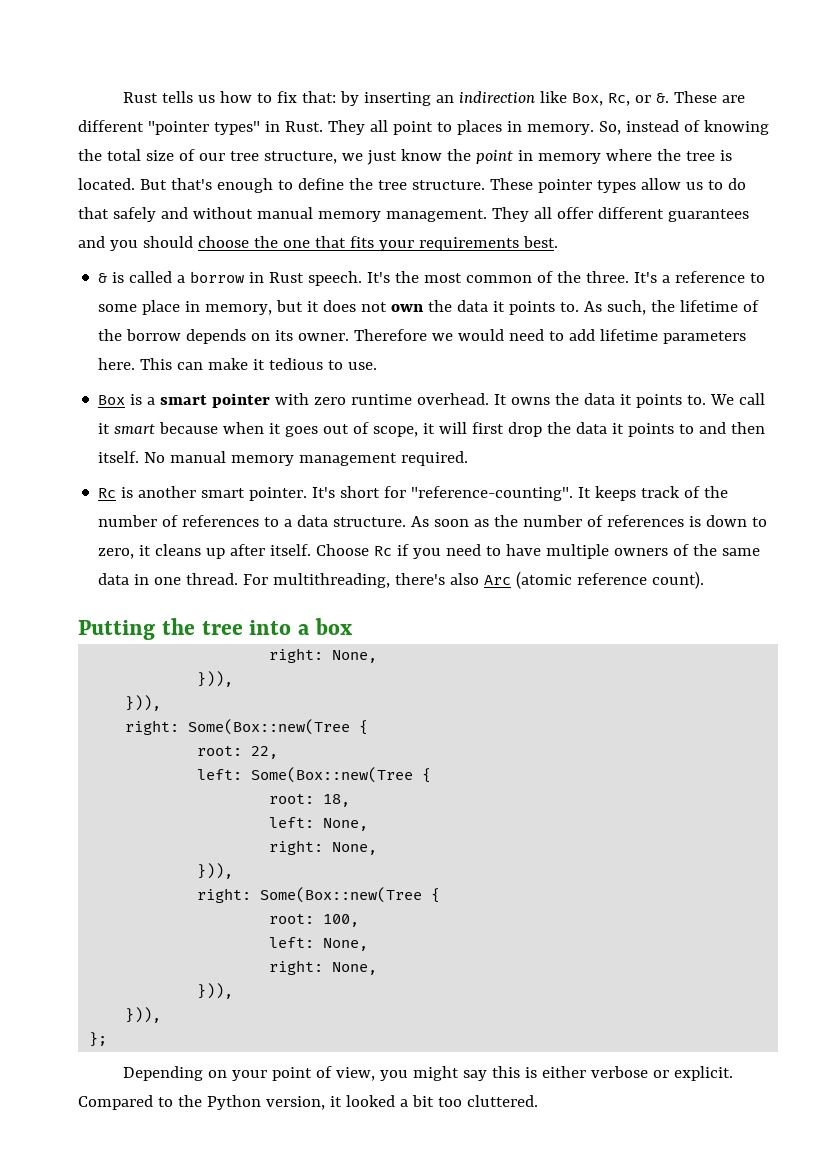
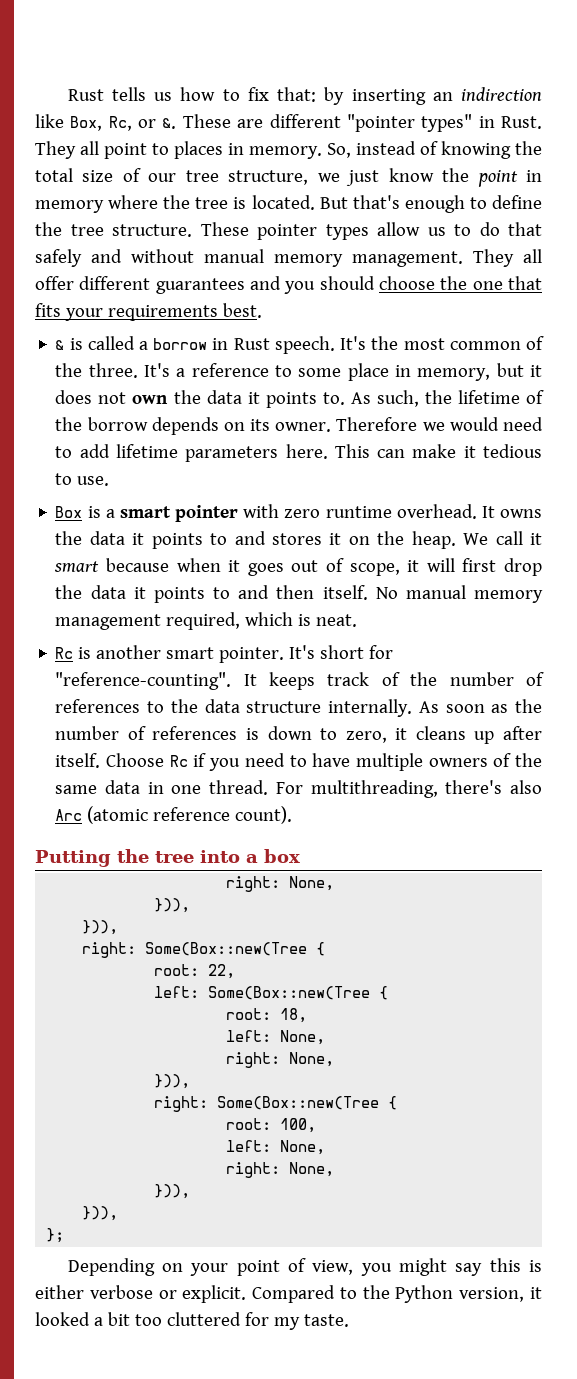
- It owns the data it points to.
+ It owns the data it points to and stores it on the heap.
- No manual memory management required.
+ No manual memory management required, which is neat.
- It keeps track of the number of references to a data structure.
+ It keeps track of the number of references to the data structure internally.
- Compared to the Python version, it looked a bit too cluttered.
+ Compared to the Python version, it looked a bit too cluttered for my taste.

